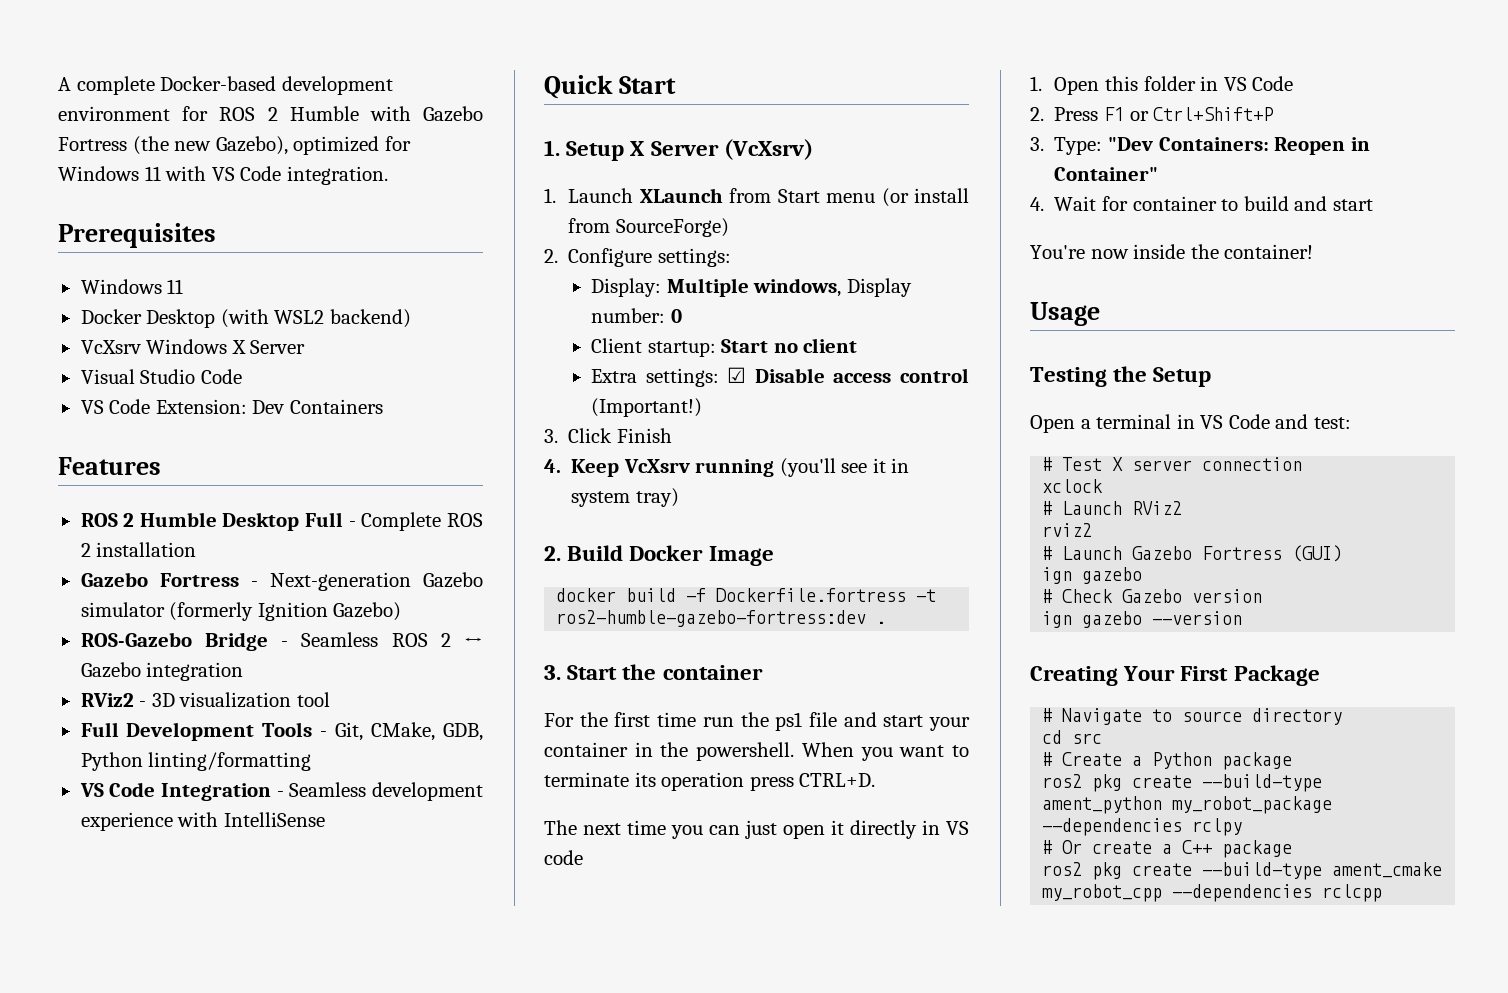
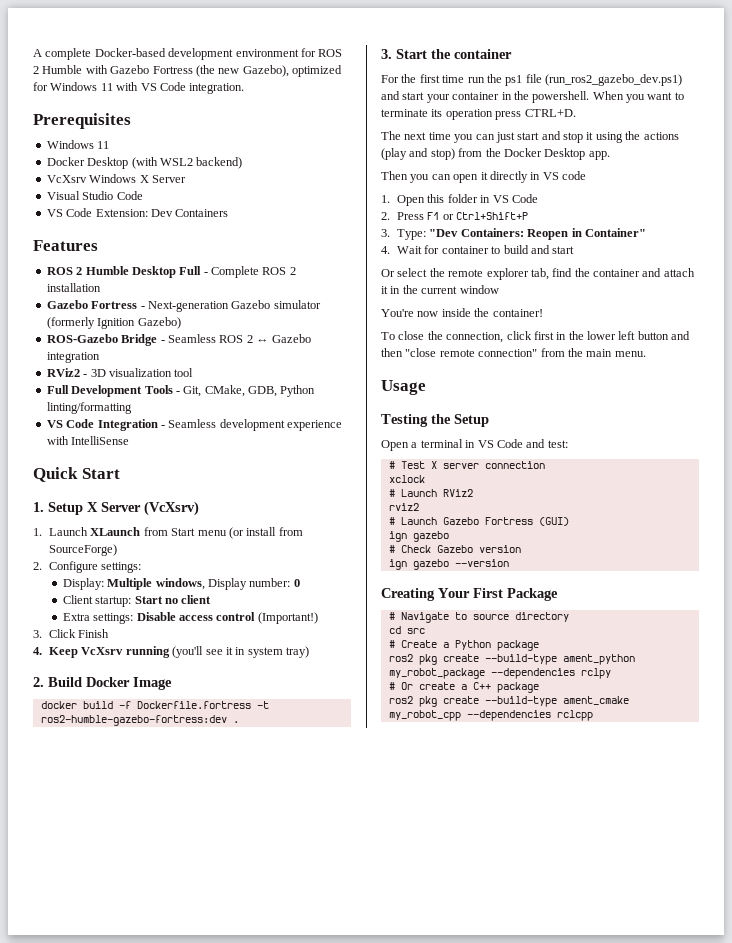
- Extra settings: ☑ Disable access control (Important!)
+ Extra settings: Disable access control (Important!)
- For the first time run the ps1 file and start your container in the powershell.
+ For the first time run the ps1 file (run_ros2_gazebo_dev.ps1) and start your container in the powershell.
- The next time you can just open it directly in VS code
+ The next time you can just start and stop it using the actions (play and stop) from the Docker Desktop app.
+ Then you can open it directly in VS code
+ Or select the remote explorer tab, find the container and attach it in the current window
+ To close the connection, click first in the lower left button and then "close remote connection" from the main menu.

